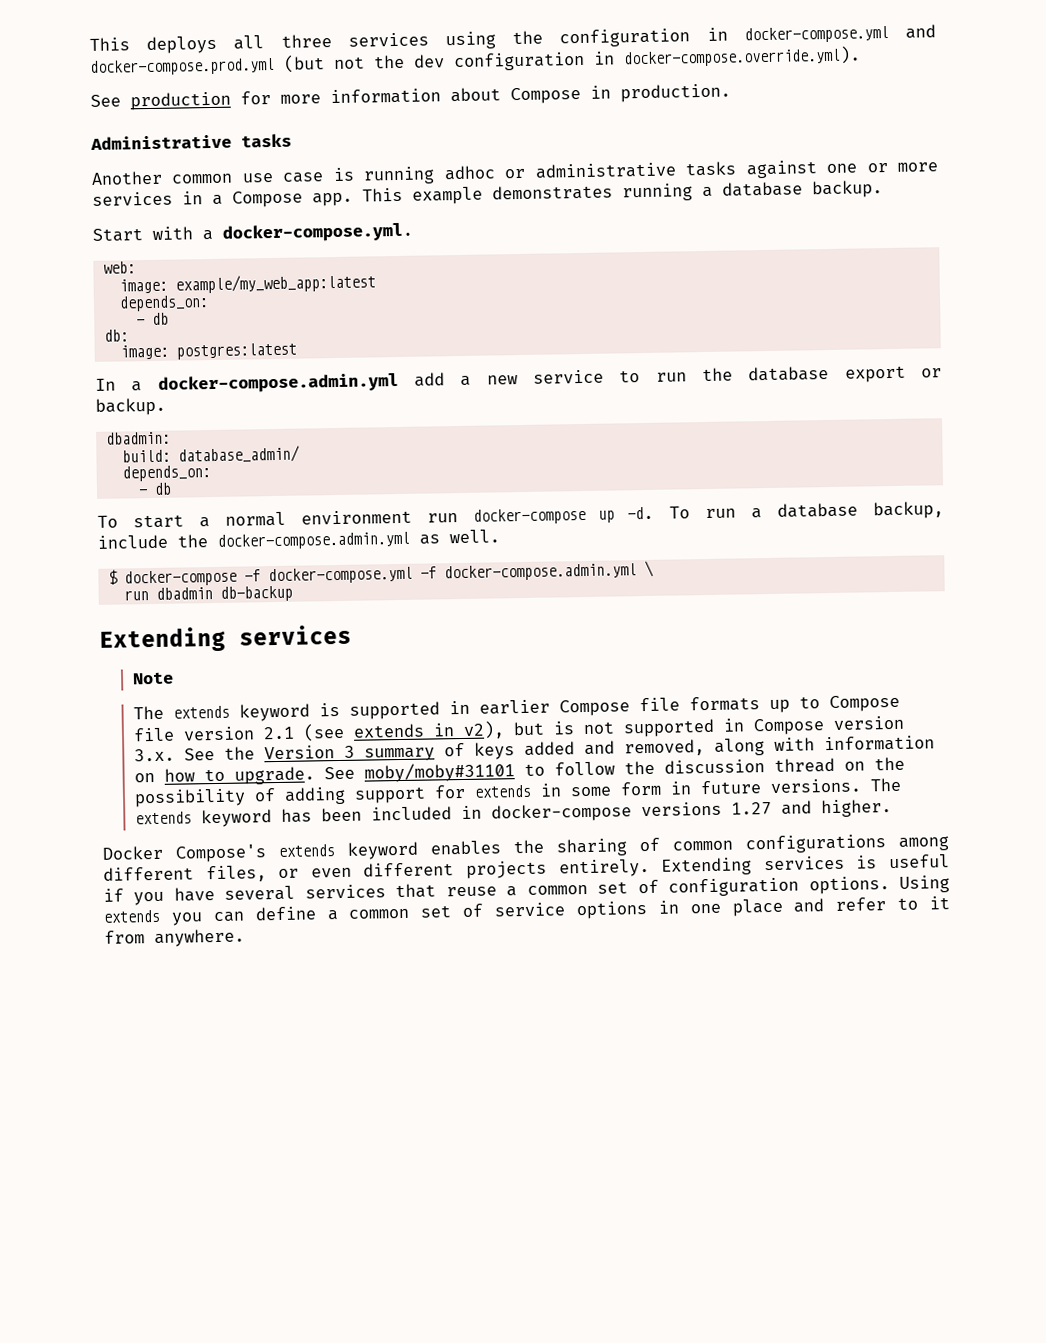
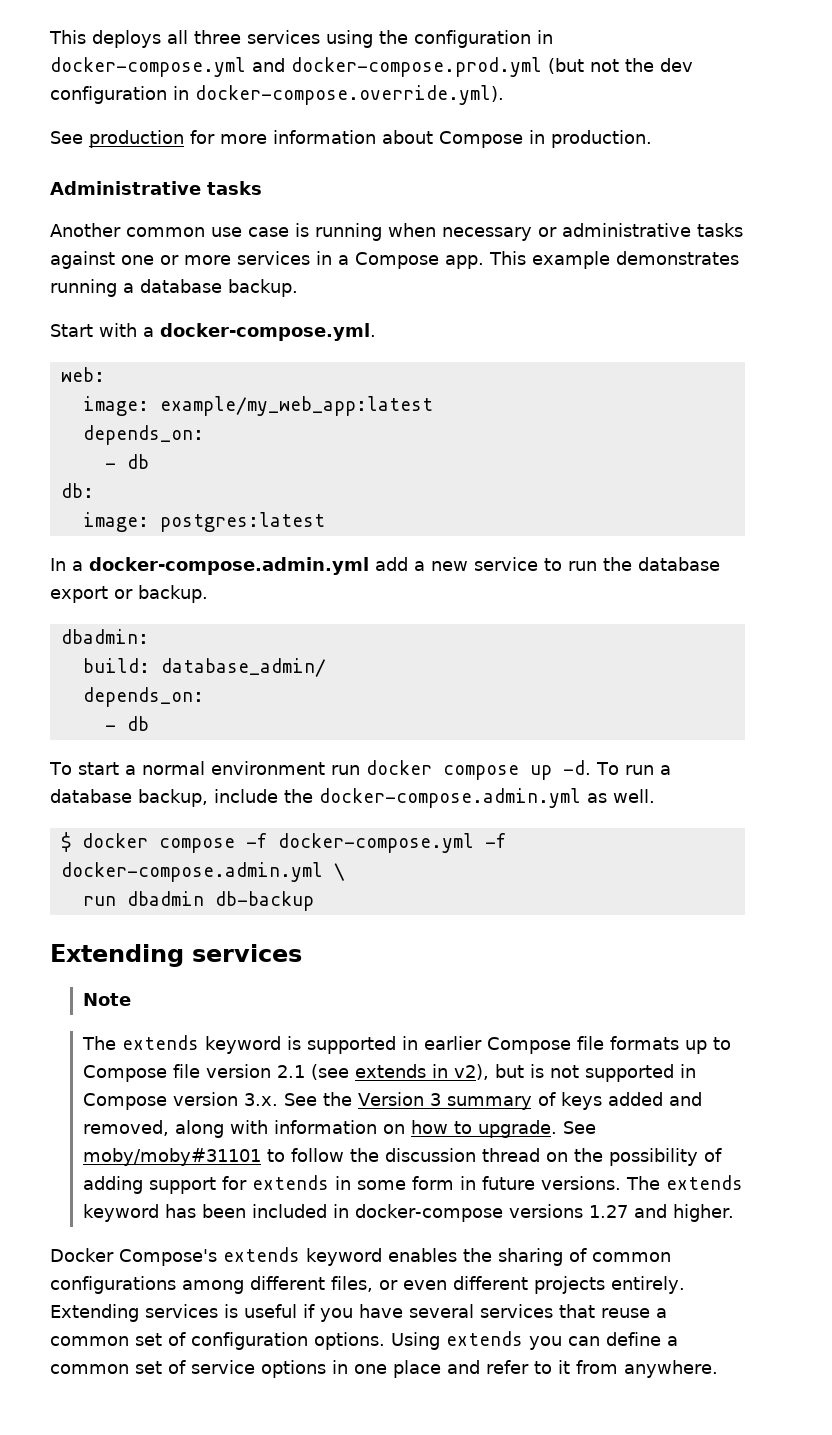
- Another common use case is running adhoc or administrative tasks against one or more services in a Compose app.
+ Another common use case is running when necessary or administrative tasks against one or more services in a Compose app.
- To start a normal environment run docker-compose up -d.
+ To start a normal environment run docker compose up -d.
- $ docker-compose -f docker-compose.yml -f docker-compose.admin.yml \
+ $ docker compose -f docker-compose.yml -f docker-compose.admin.yml \

